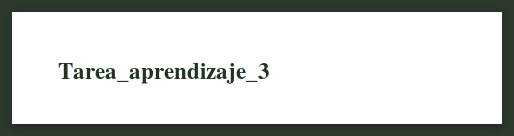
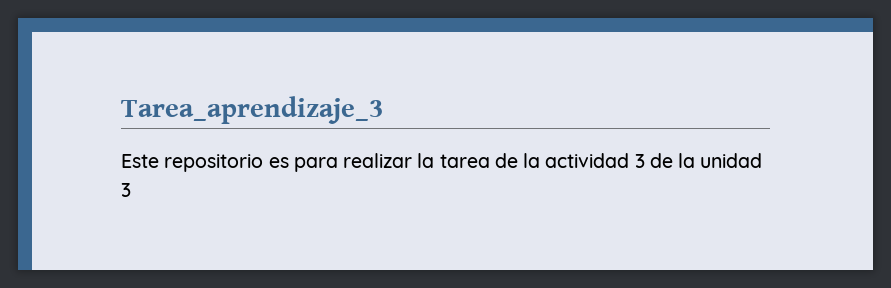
+ Este repositorio es para realizar la tarea de la actividad 3 de la unidad 3

